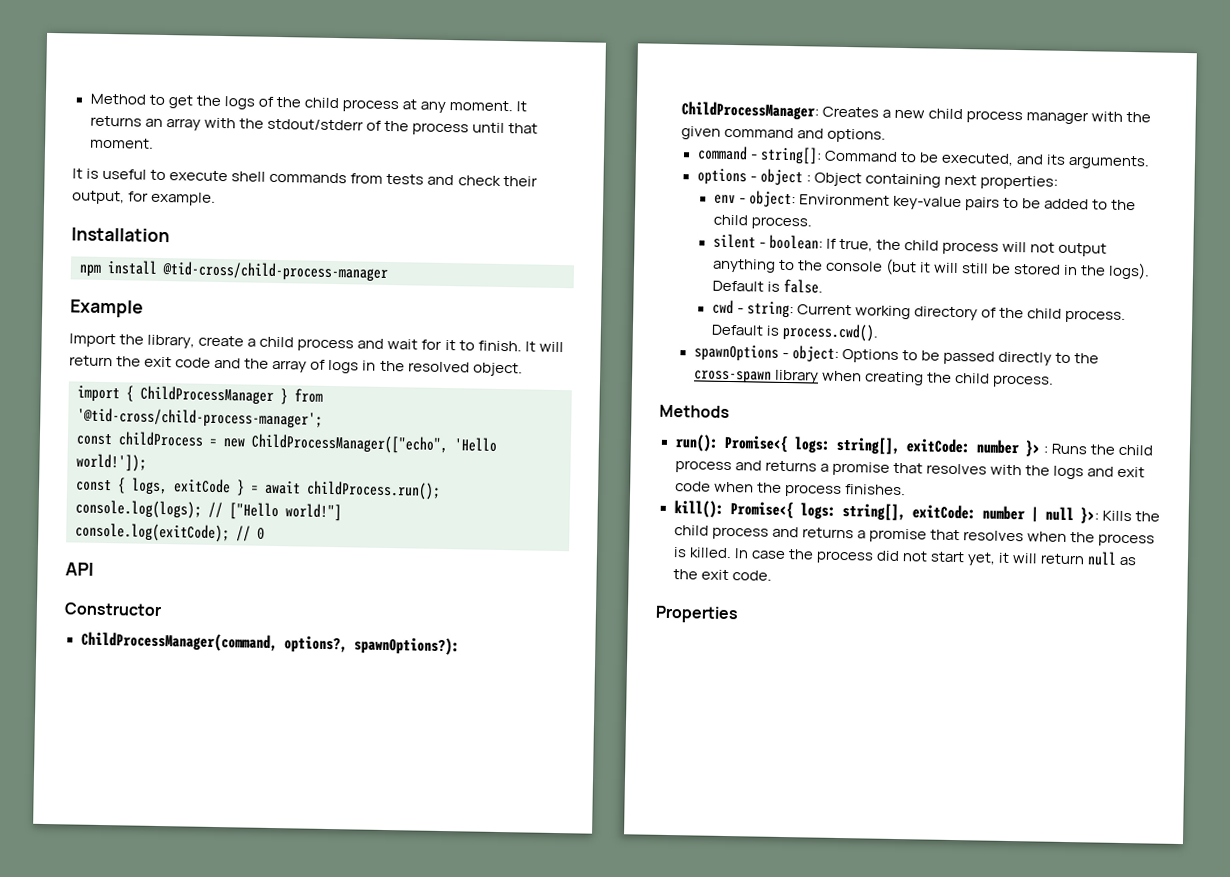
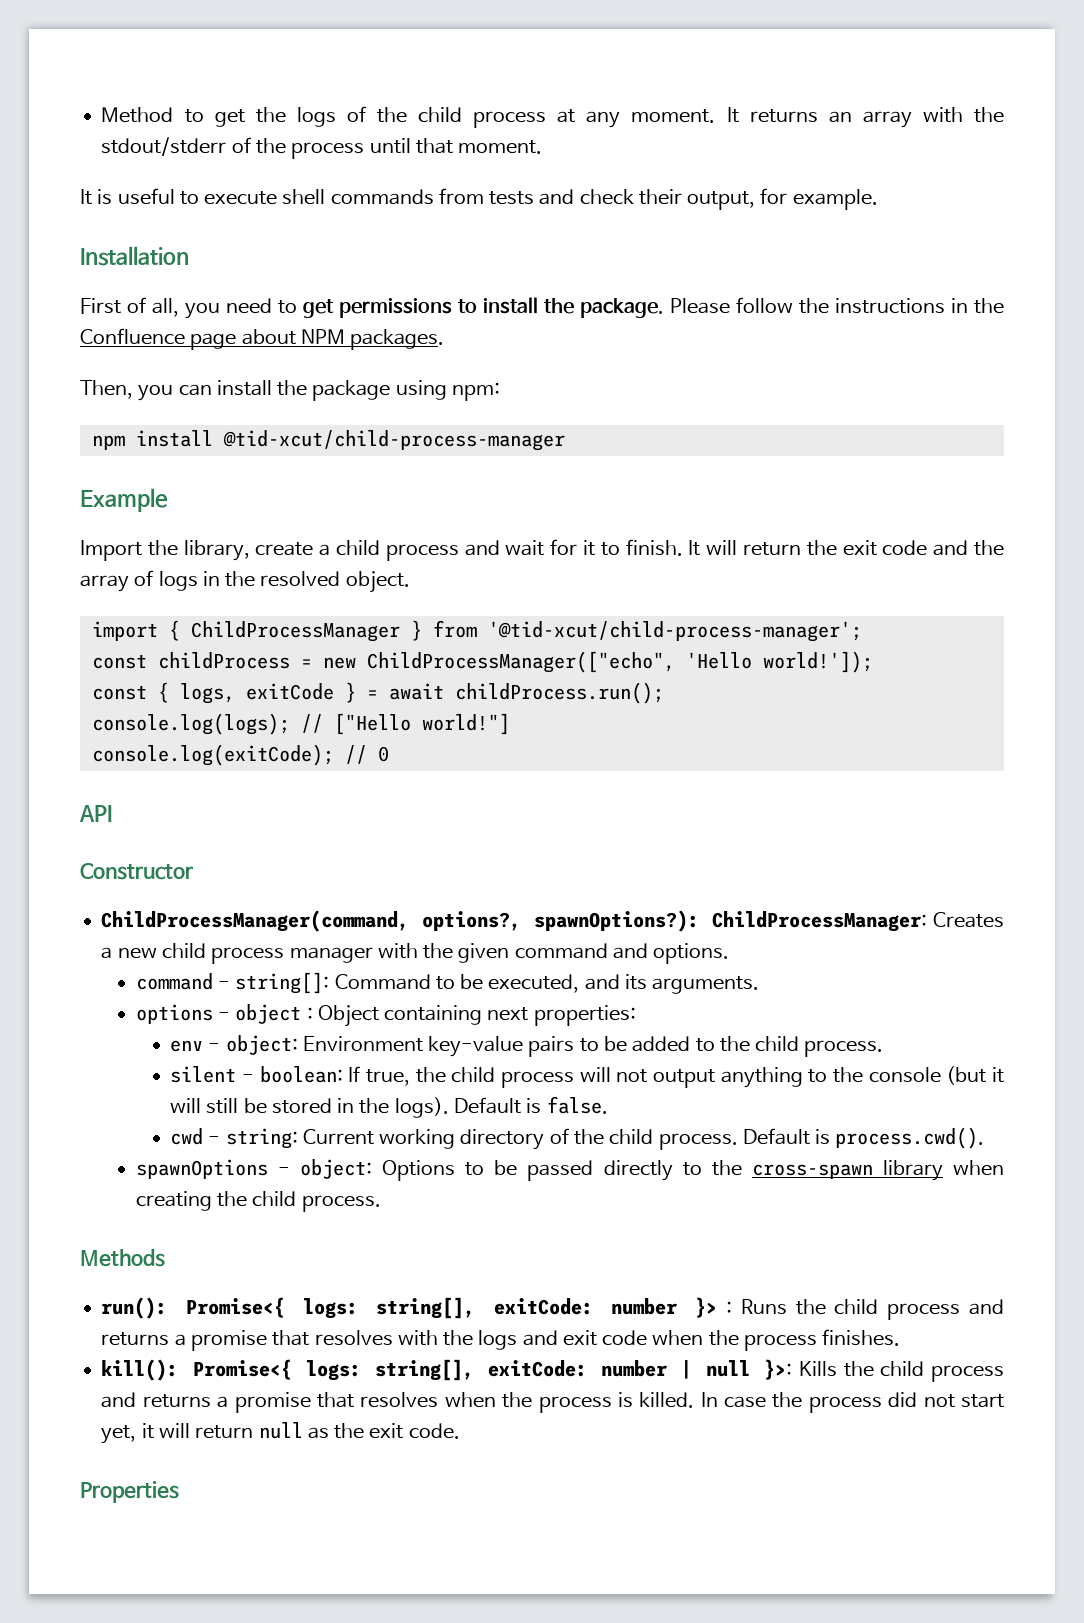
+ First of all, you need to get permissions to install the package. Please follow the instructions in the Confluence page about NPM packages.
+ Then, you can install the package using npm:
- npm install @tid-cross/child-process-manager
+ npm install @tid-xcut/child-process-manager
- import { ChildProcessManager } from '@tid-cross/child-process-manager';
+ import { ChildProcessManager } from '@tid-xcut/child-process-manager';

